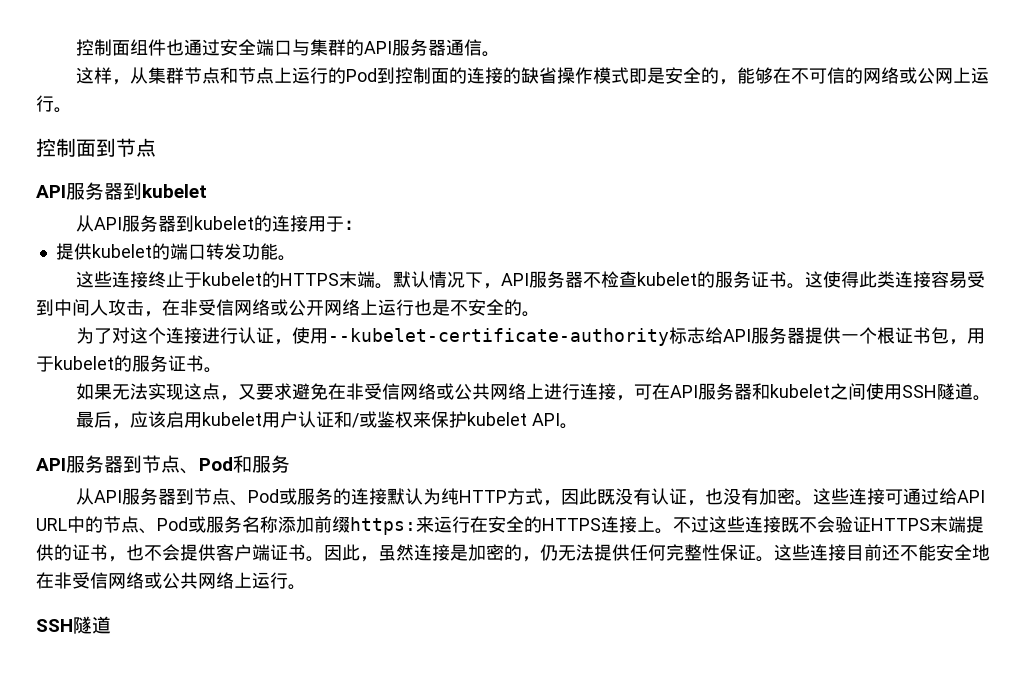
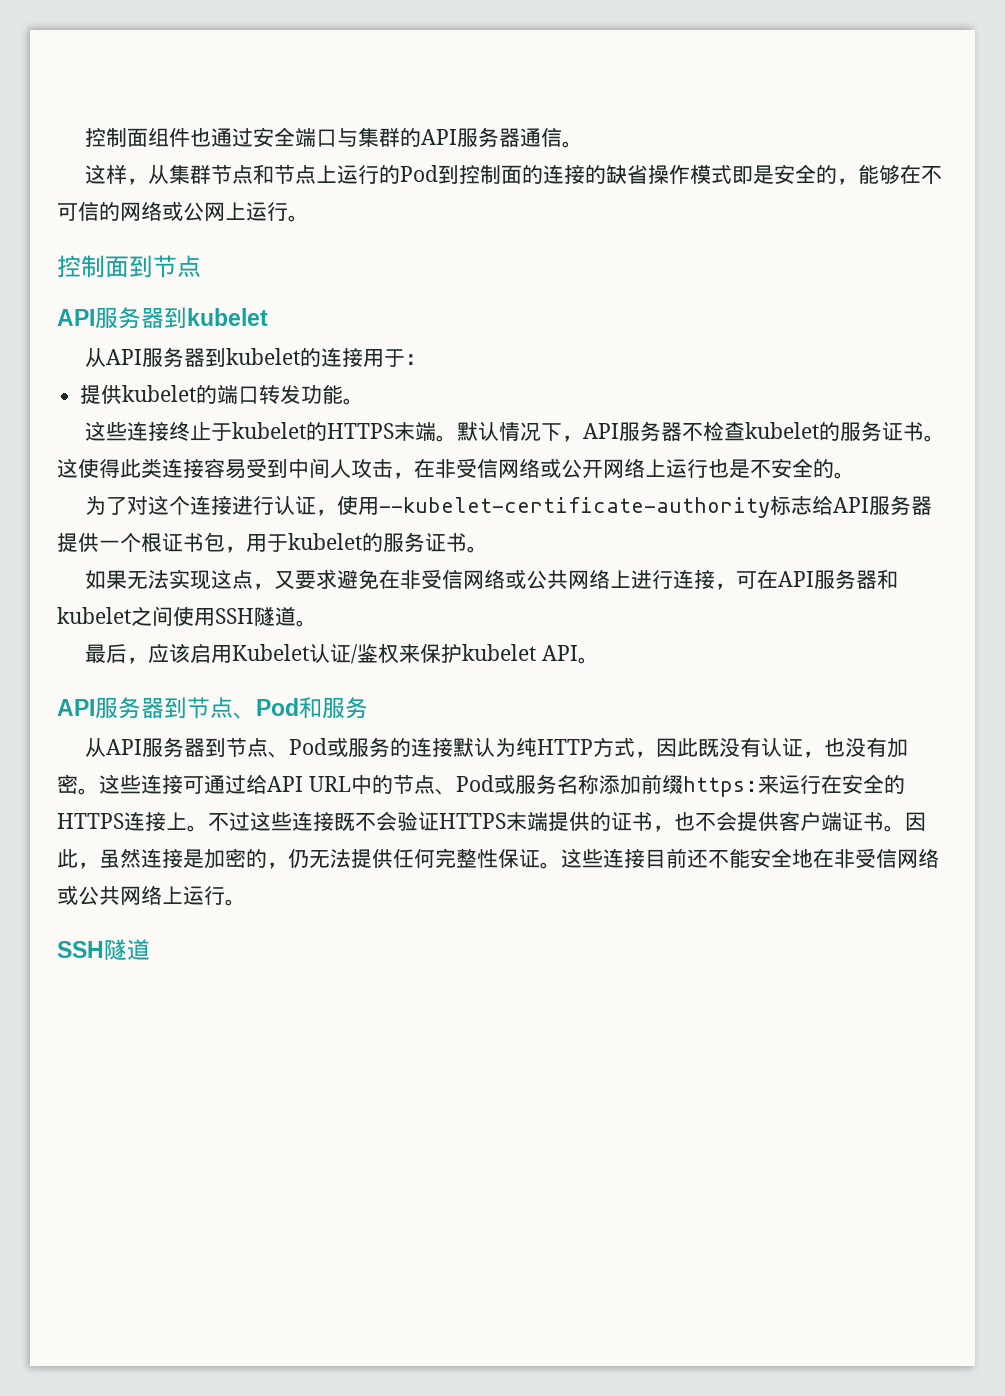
- 最后，应该启用kubelet用户认证和/或鉴权来保护kubelet API。
+ 最后，应该启用Kubelet认证/鉴权来保护kubelet API。

